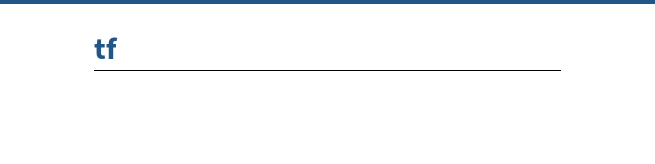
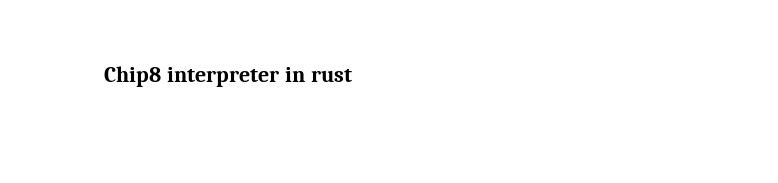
- tf
+ Chip8 interpreter in rust

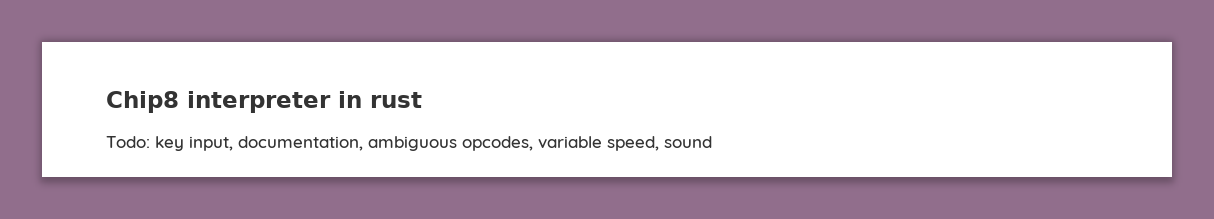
+ Todo: key input, documentation, ambiguous opcodes, variable speed, sound

